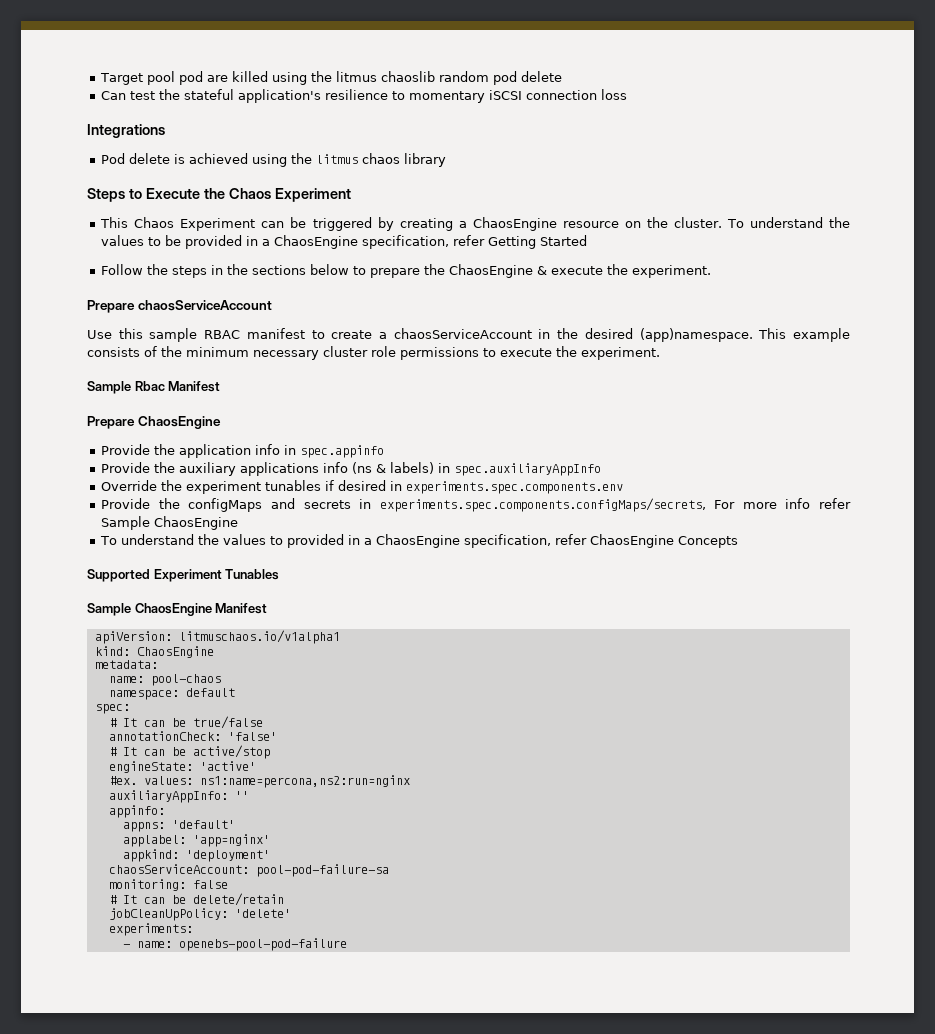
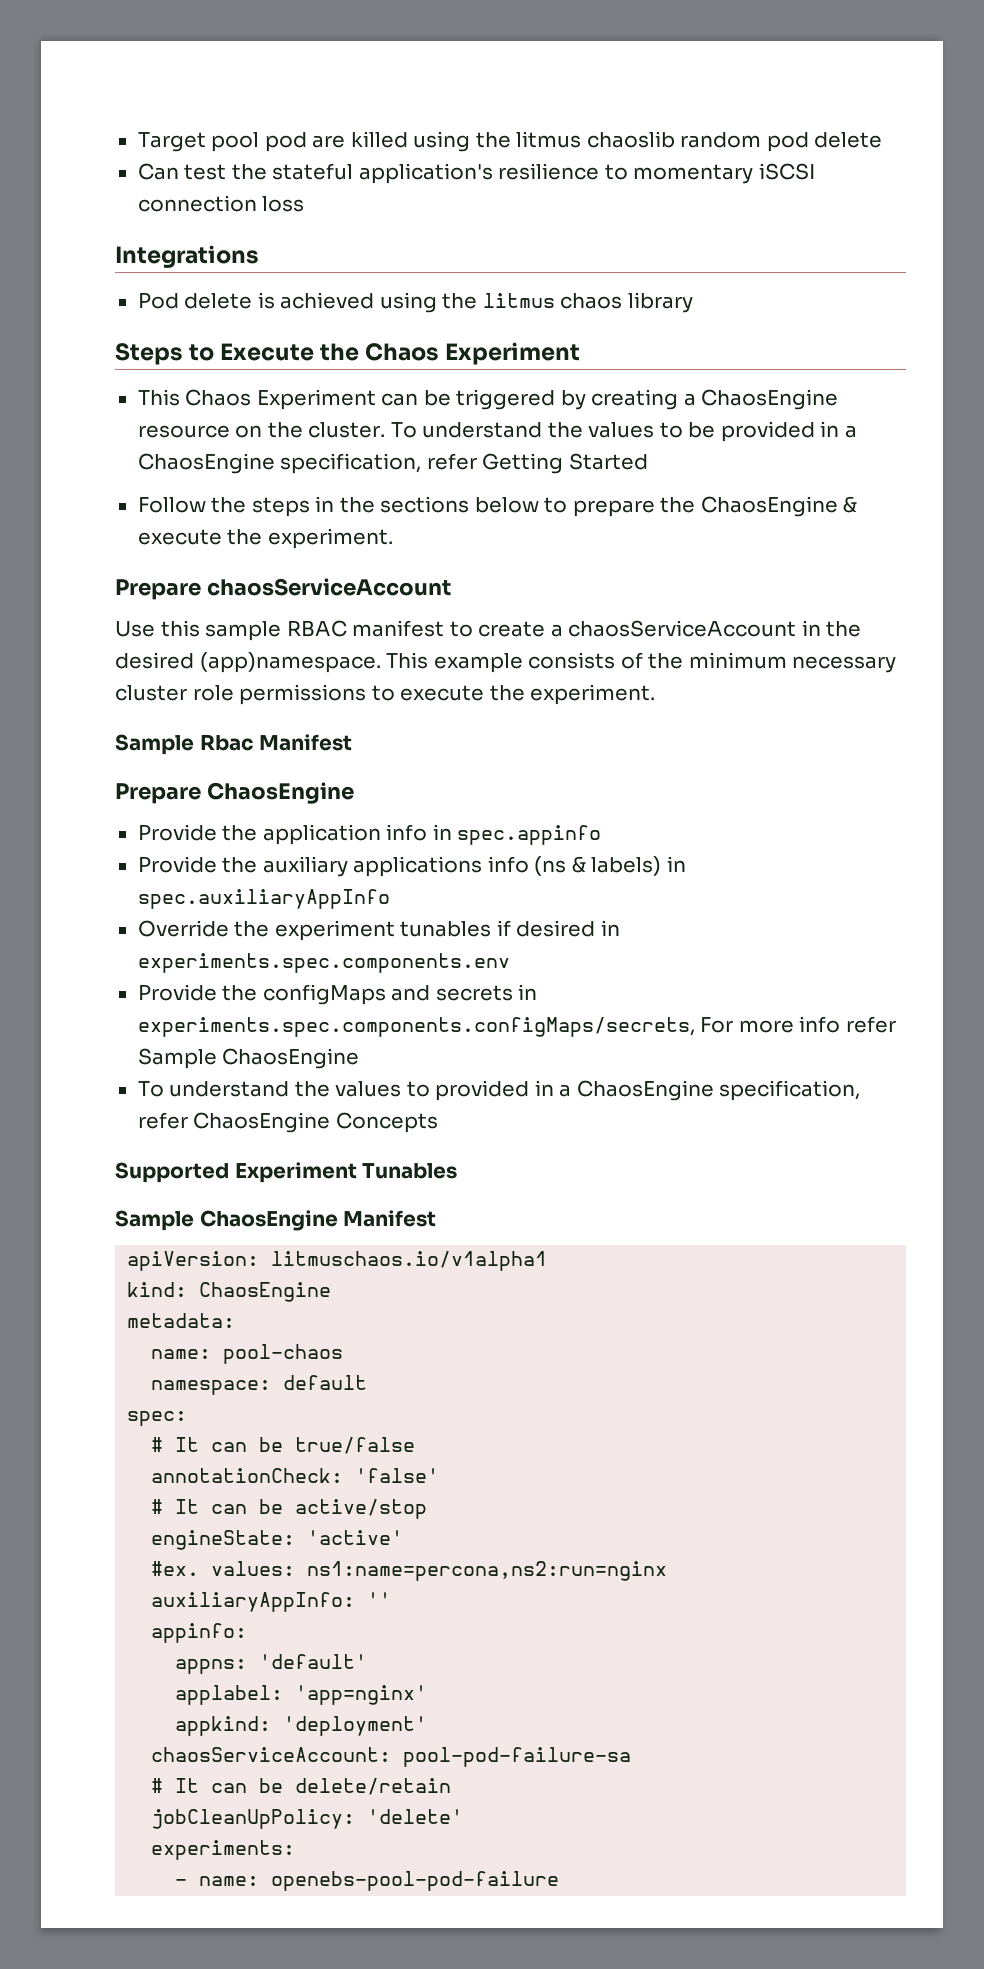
- monitoring: false

